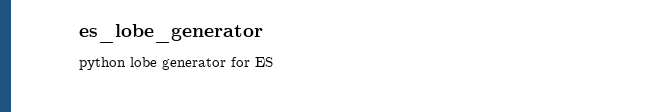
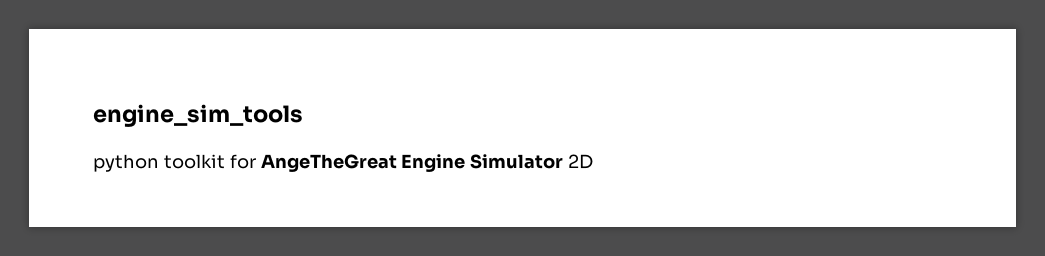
- es_lobe_generator
+ engine_sim_tools
- python lobe generator for ES
+ python toolkit for AngeTheGreat Engine Simulator 2D

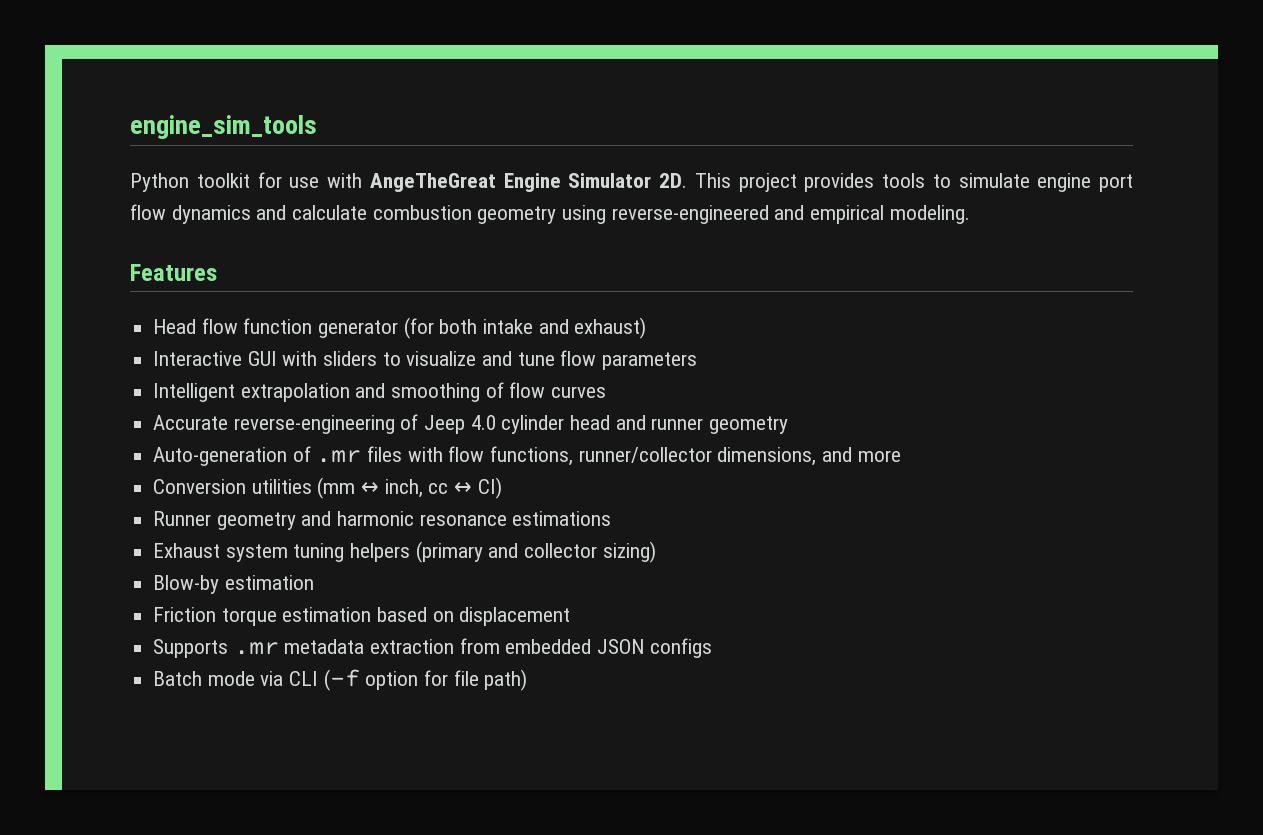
- python toolkit for AngeTheGreat Engine Simulator 2D
+ Python toolkit for use with AngeTheGreat Engine Simulator 2D. This project provides tools to simulate engine port flow dynamics and calculate combustion geometry using reverse-engineered and empirical modeling.
+ Features
+ Head flow function generator (for both intake and exhaust)
+ Interactive GUI with sliders to visualize and tune flow parameters
+ Intelligent extrapolation and smoothing of flow curves
+ Accurate reverse-engineering of Jeep 4.0 cylinder head and runner geometry
+ Auto-generation of .mr files with flow functions, runner/collector dimensions, and more
+ Conversion utilities (mm ↔ inch, cc ↔ CI)
+ Runner geometry and harmonic resonance estimations
+ Exhaust system tuning helpers (primary and collector sizing)
+ Blow-by estimation
+ Friction torque estimation based on displacement
+ Supports .mr metadata extraction from embedded JSON configs
+ Batch mode via CLI (-f option for file path)

